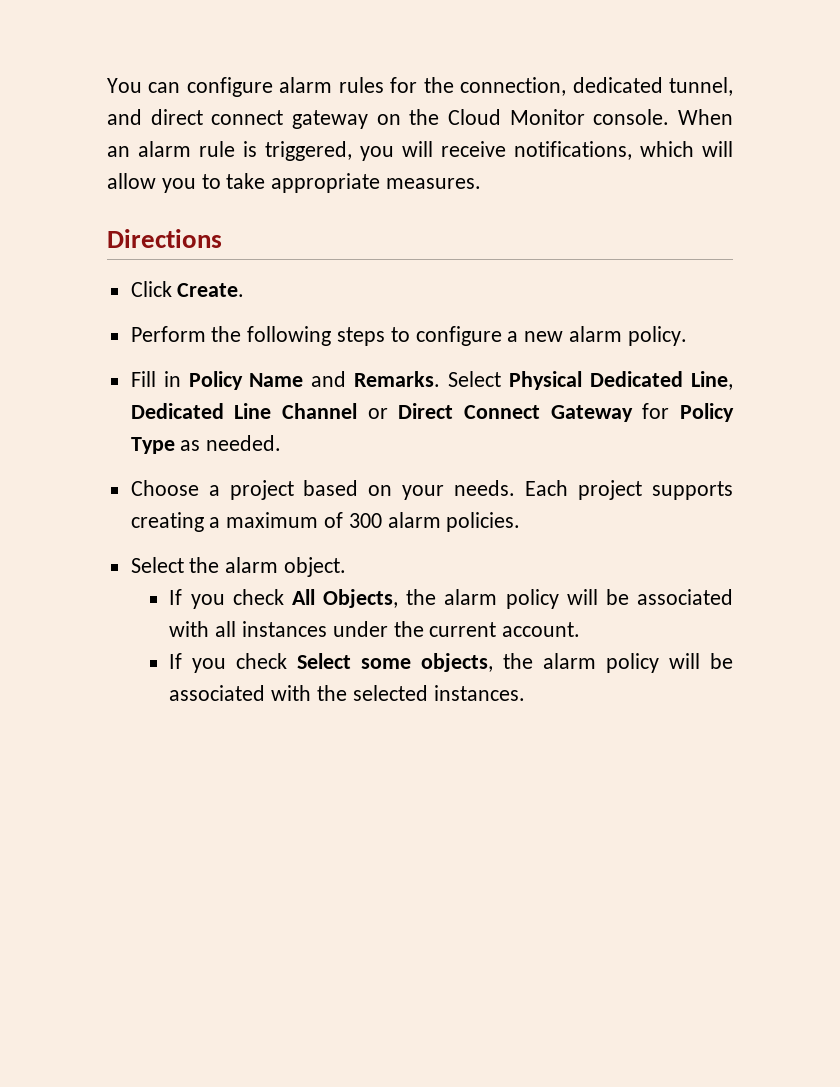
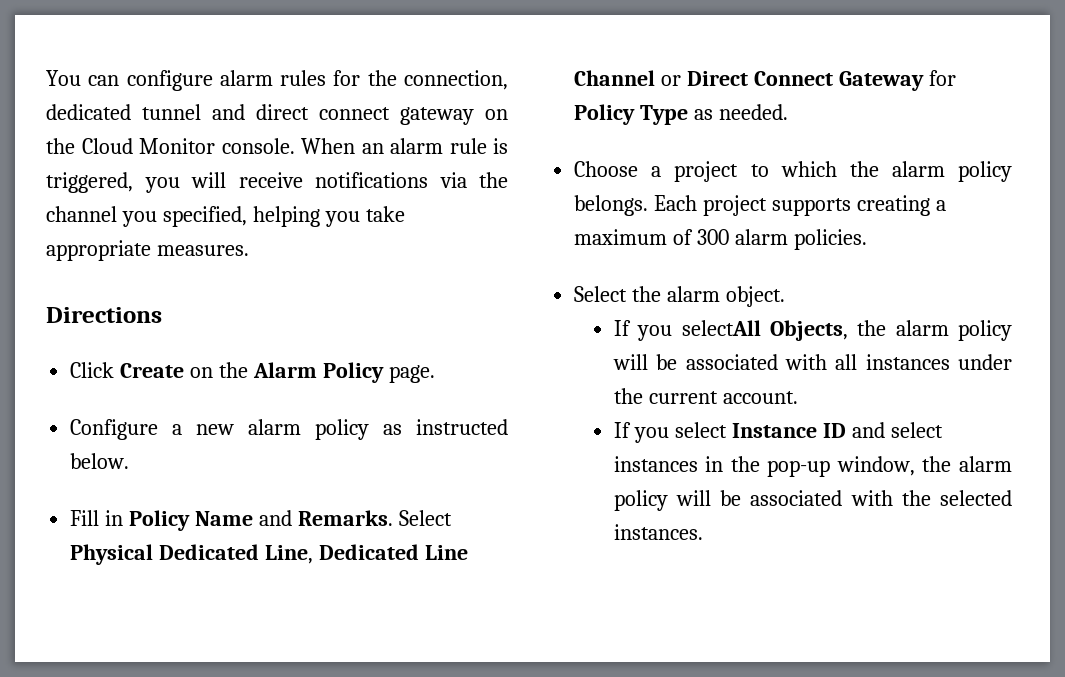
- You can configure alarm rules for the connection, dedicated tunnel, and direct connect gateway on the Cloud Monitor console.
+ You can configure alarm rules for the connection, dedicated tunnel and direct connect gateway on the Cloud Monitor console.
- When an alarm rule is triggered, you will receive notifications, which will allow you to take appropriate measures.
+ When an alarm rule is triggered, you will receive notifications via the channel you specified, helping you take appropriate measures.
- Click Create.
- Perform the following steps to configure a new alarm policy.
+ Click Create on the Alarm Policy page.
+ Configure a new alarm policy as instructed below.
- Choose a project based on your needs.
+ Choose a project to which the alarm policy belongs.
- If you check All Objects, the alarm policy will be associated with all instances under the current account.
+ If you selectAll Objects, the alarm policy will be associated with all instances under the current account.
- If you check Select some objects, the alarm policy will be associated with the selected instances.
+ If you select Instance ID and select instances in the pop-up window, the alarm policy will be associated with the selected instances.

